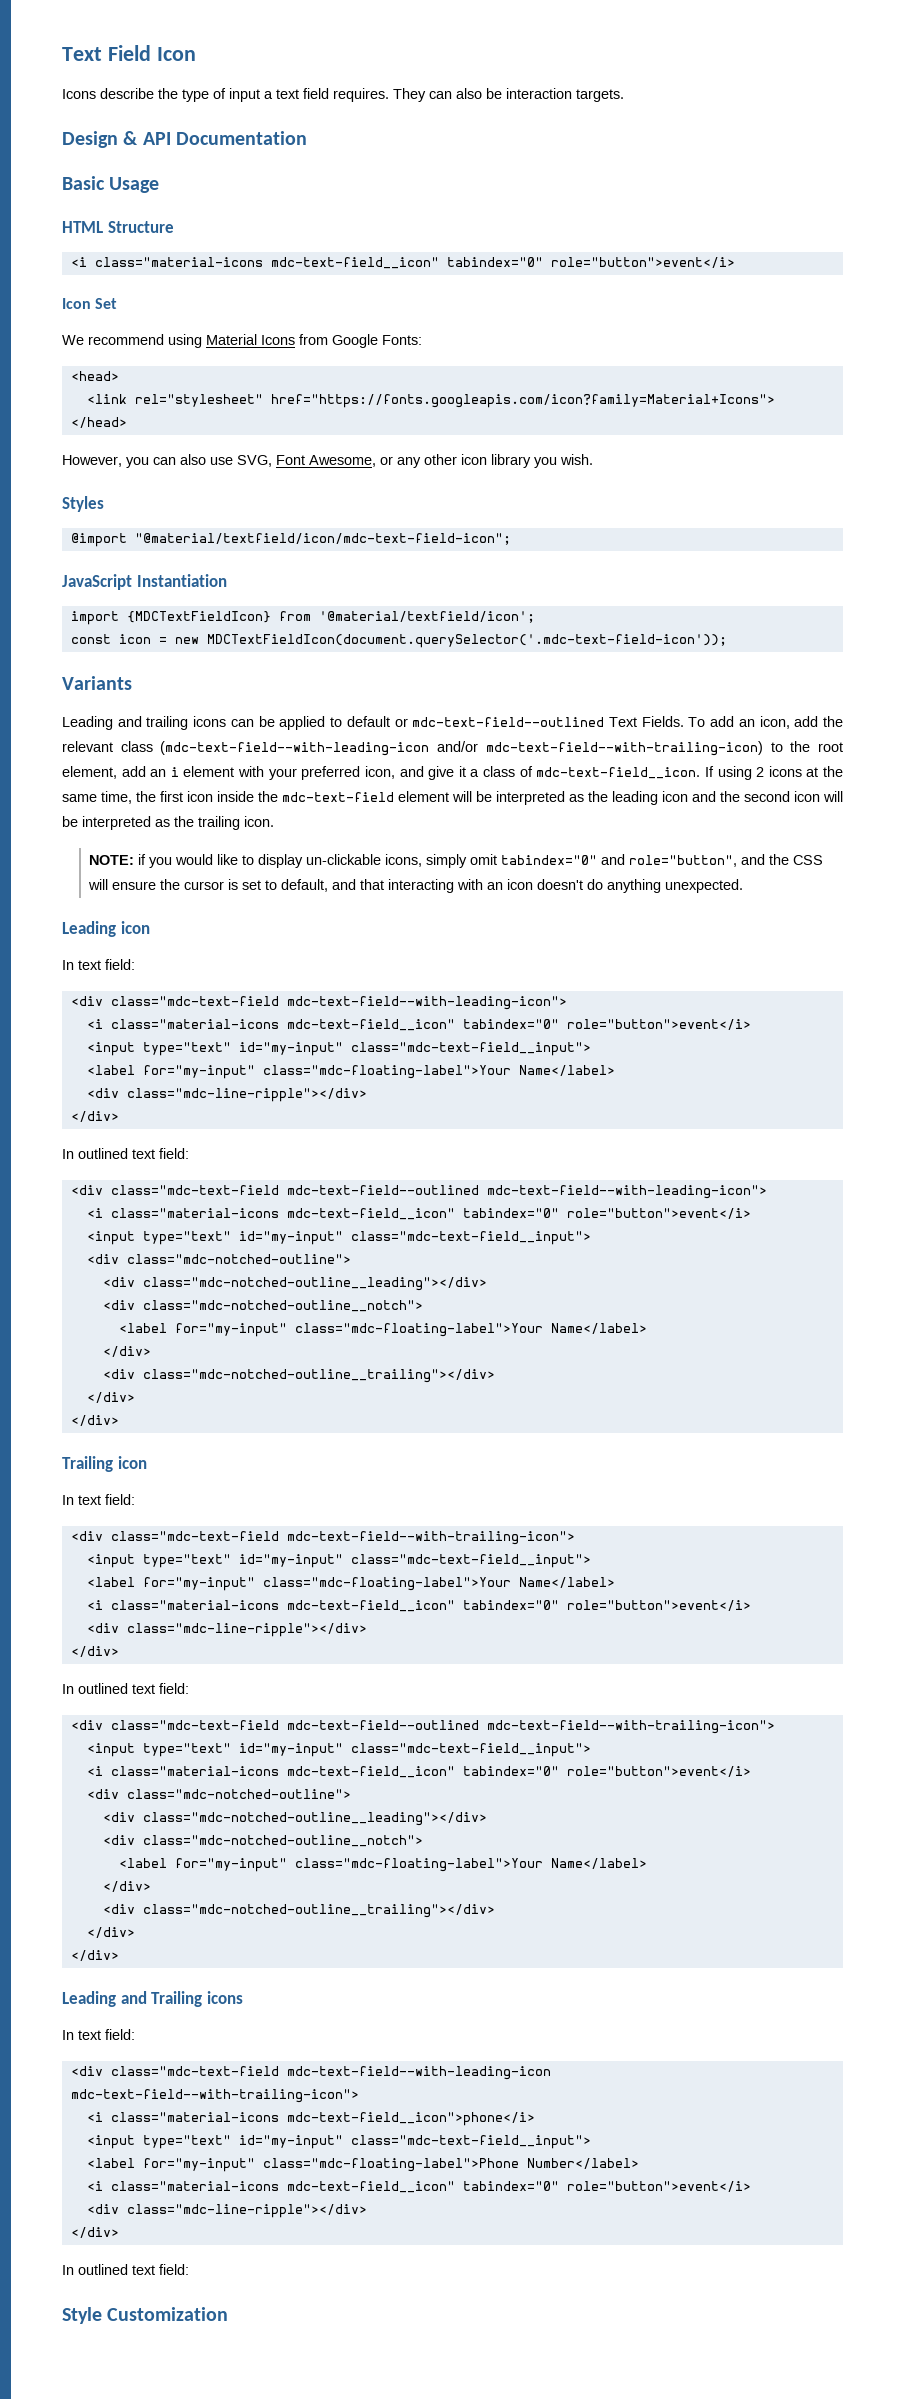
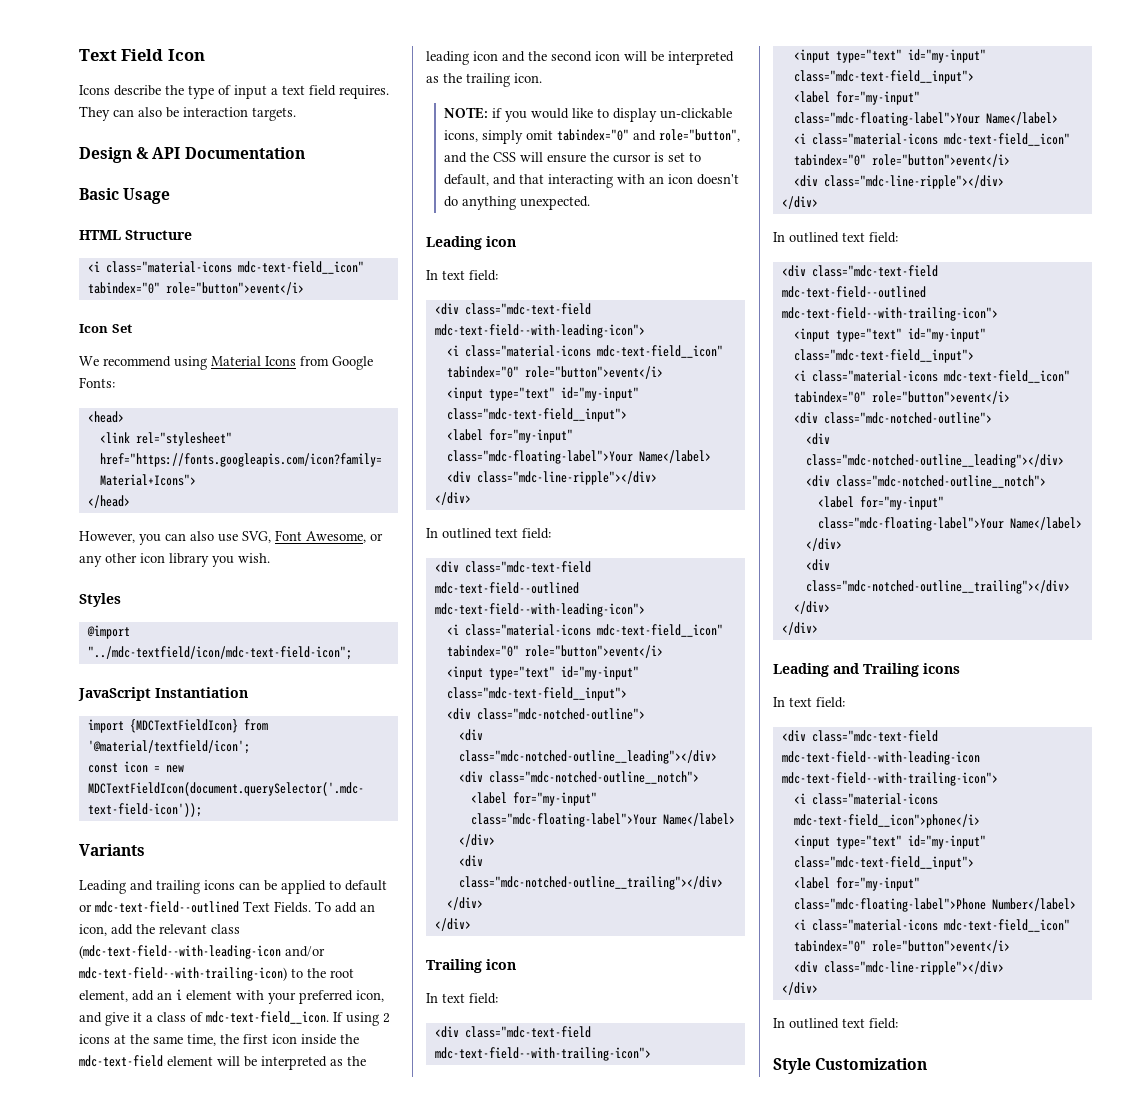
- @import "@material/textfield/icon/mdc-text-field-icon";
+ @import "../mdc-textfield/icon/mdc-text-field-icon";

